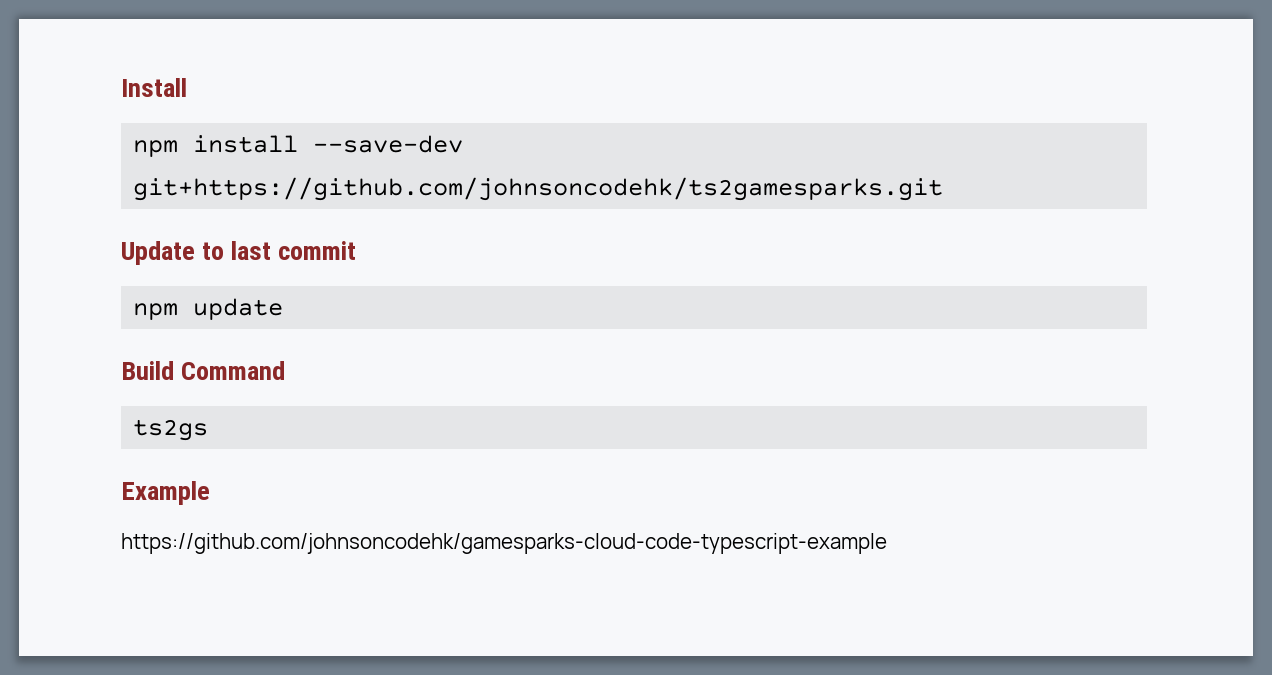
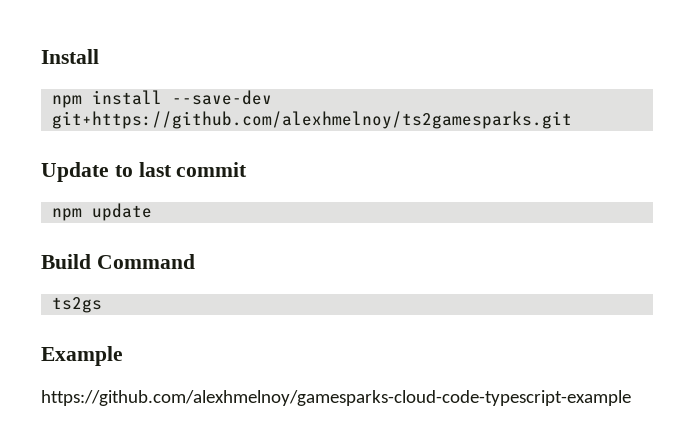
- npm install --save-dev git+https://github.com/johnsoncodehk/ts2gamesparks.git
+ npm install --save-dev git+https://github.com/alexhmelnoy/ts2gamesparks.git
- https://github.com/johnsoncodehk/gamesparks-cloud-code-typescript-example
+ https://github.com/alexhmelnoy/gamesparks-cloud-code-typescript-example

